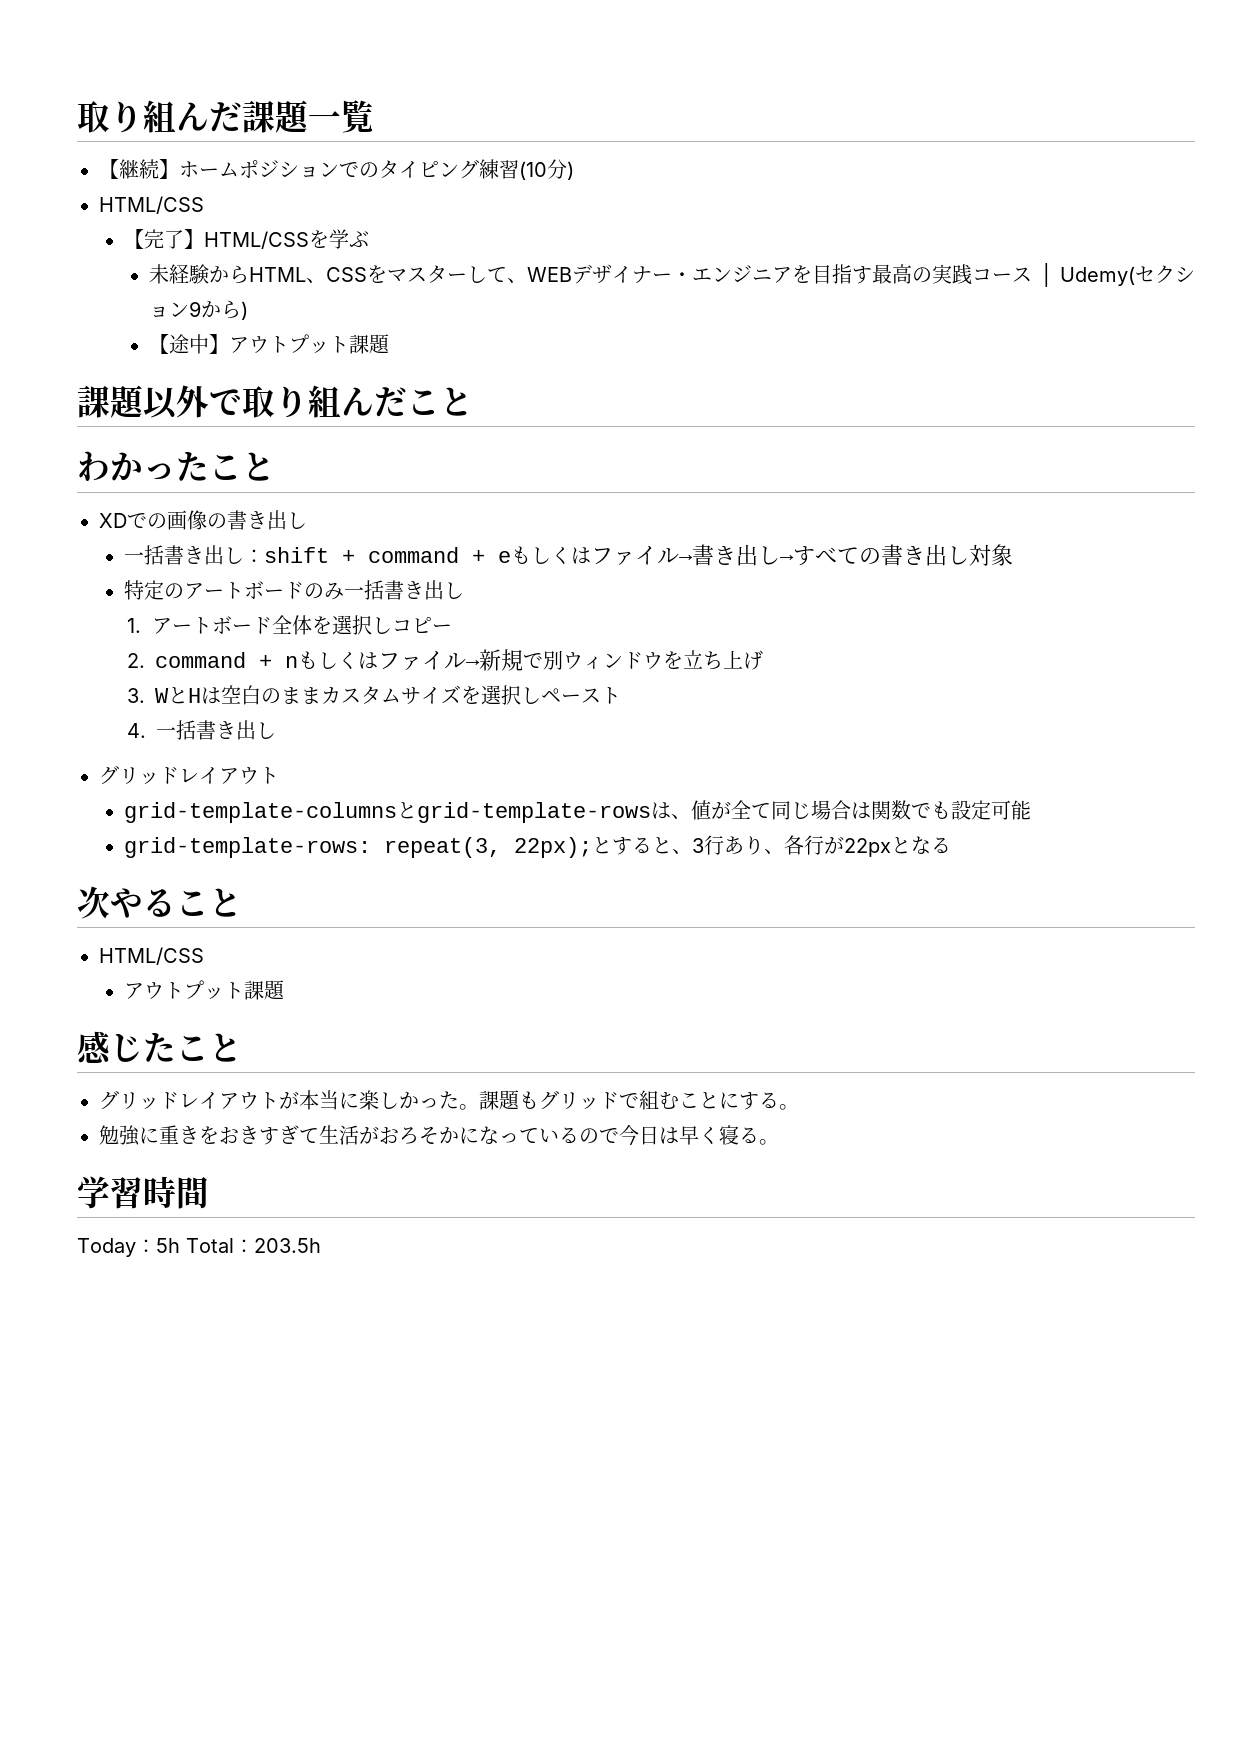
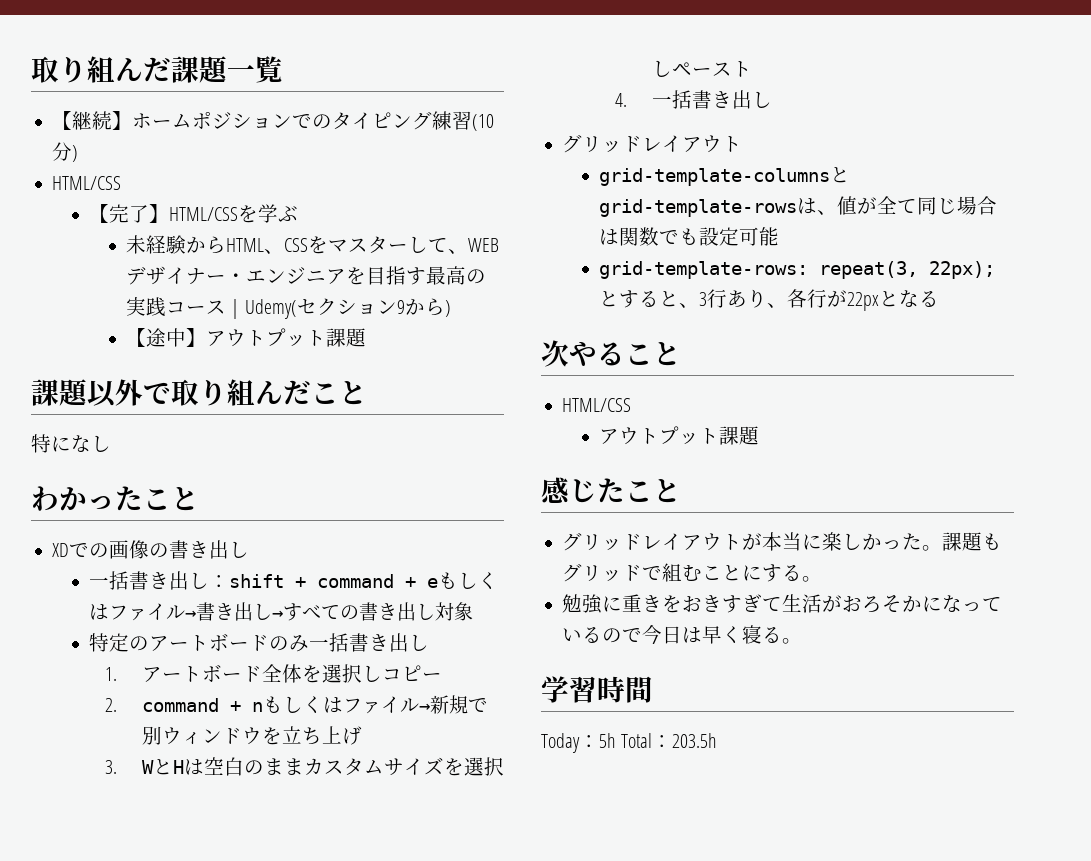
+ 特になし

